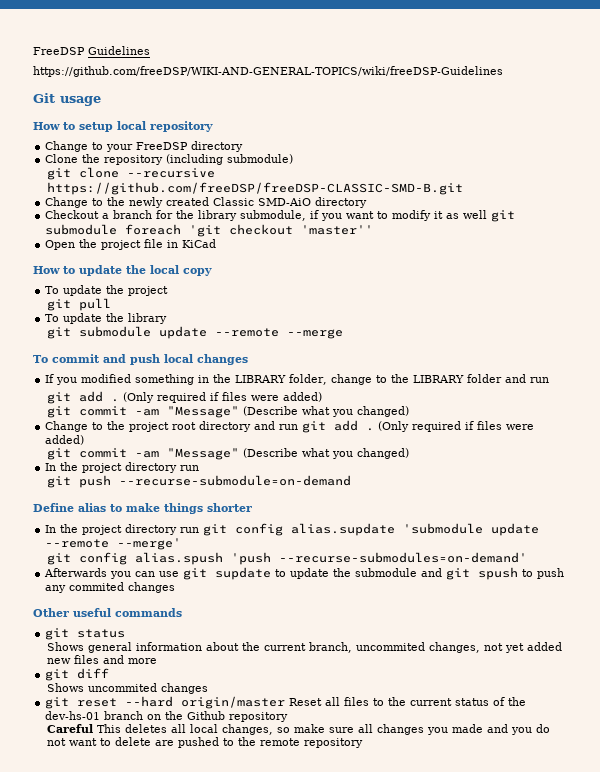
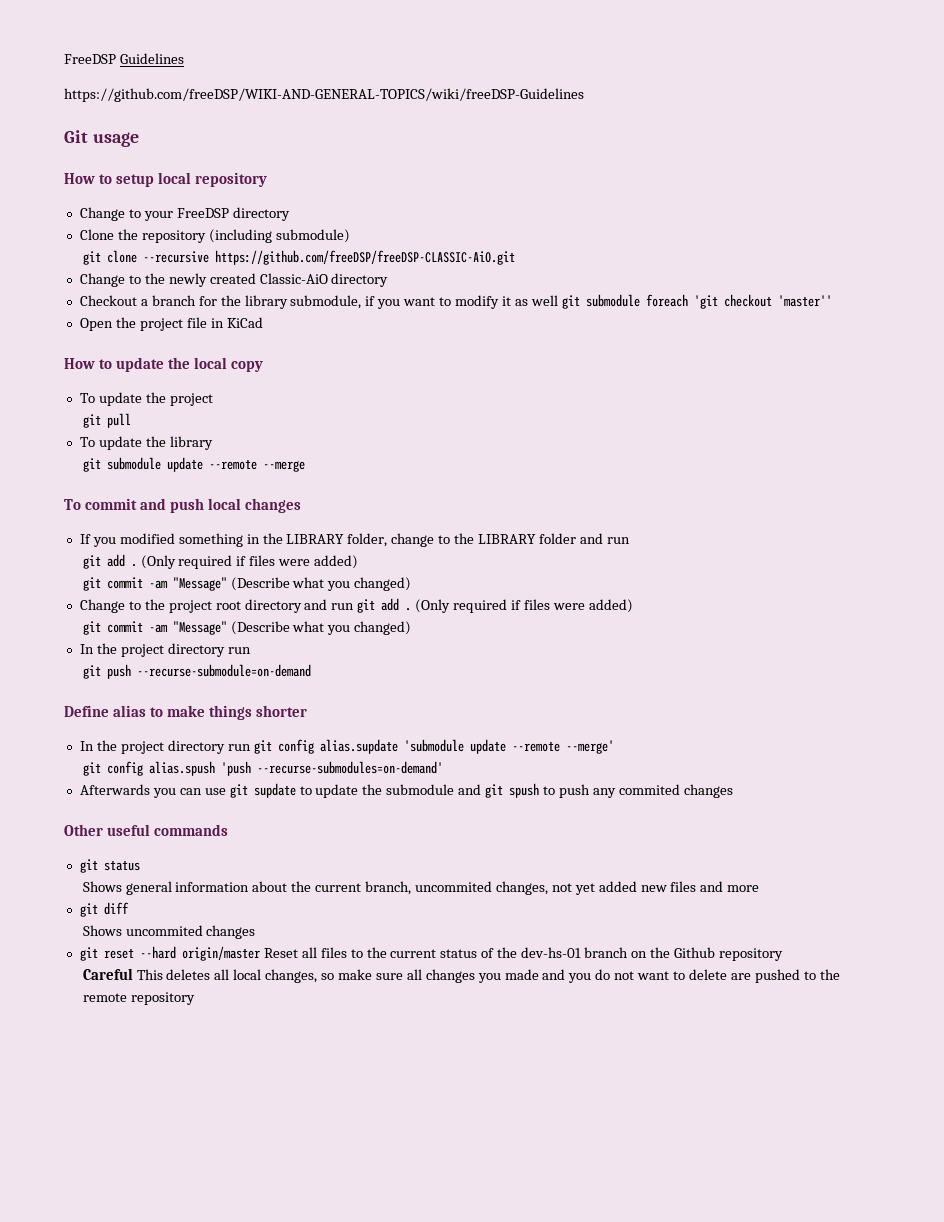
- git clone --recursive https://github.com/freeDSP/freeDSP-CLASSIC-SMD-B.git
+ git clone --recursive https://github.com/freeDSP/freeDSP-CLASSIC-AiO.git
- Change to the newly created Classic SMD-AiO directory
+ Change to the newly created Classic-AiO directory

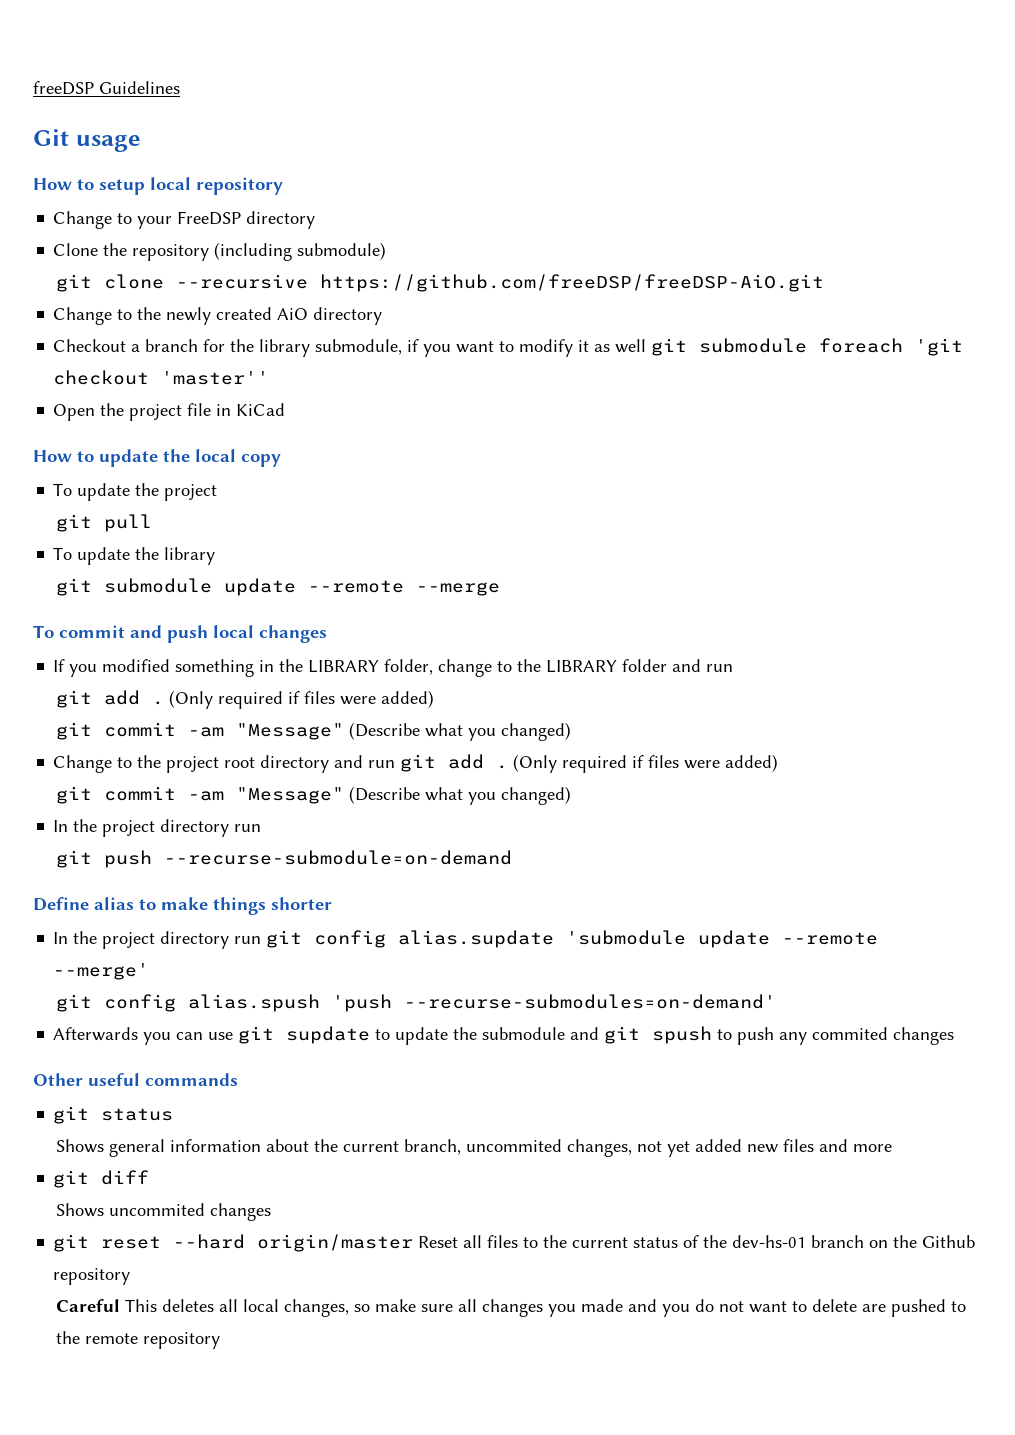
- FreeDSP Guidelines
+ freeDSP Guidelines
- https://github.com/freeDSP/WIKI-AND-GENERAL-TOPICS/wiki/freeDSP-Guidelines
- git clone --recursive https://github.com/freeDSP/freeDSP-CLASSIC-AiO.git
+ git clone --recursive https://github.com/freeDSP/freeDSP-AiO.git
- Change to the newly created Classic-AiO directory
+ Change to the newly created AiO directory

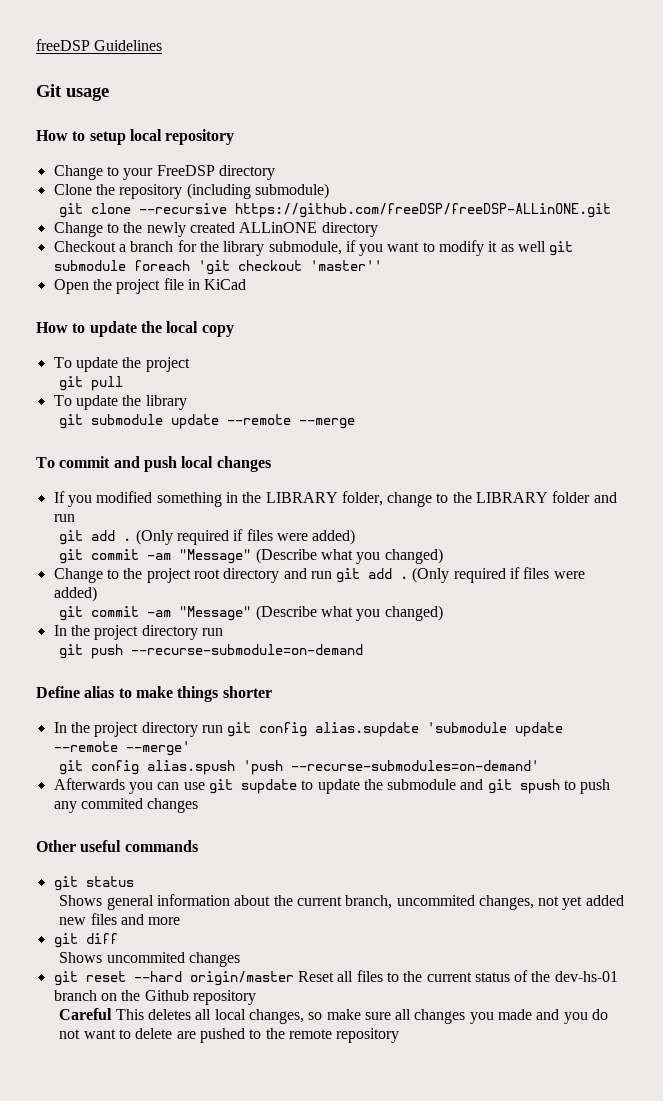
- git clone --recursive https://github.com/freeDSP/freeDSP-AiO.git
+ git clone --recursive https://github.com/freeDSP/freeDSP-ALLinONE.git
- Change to the newly created AiO directory
+ Change to the newly created ALLinONE directory

